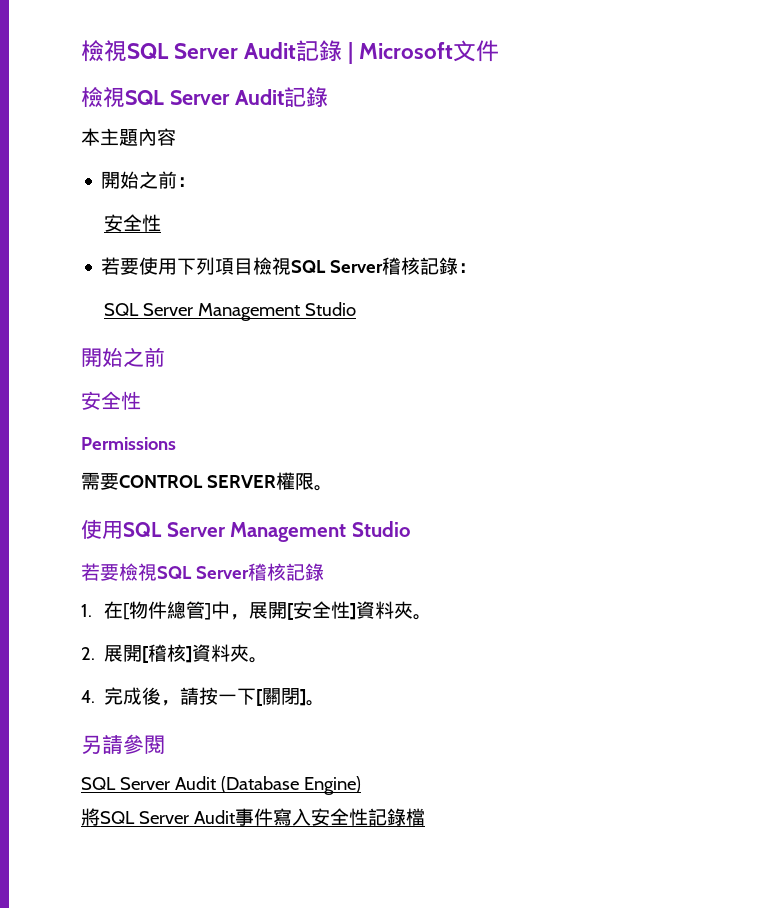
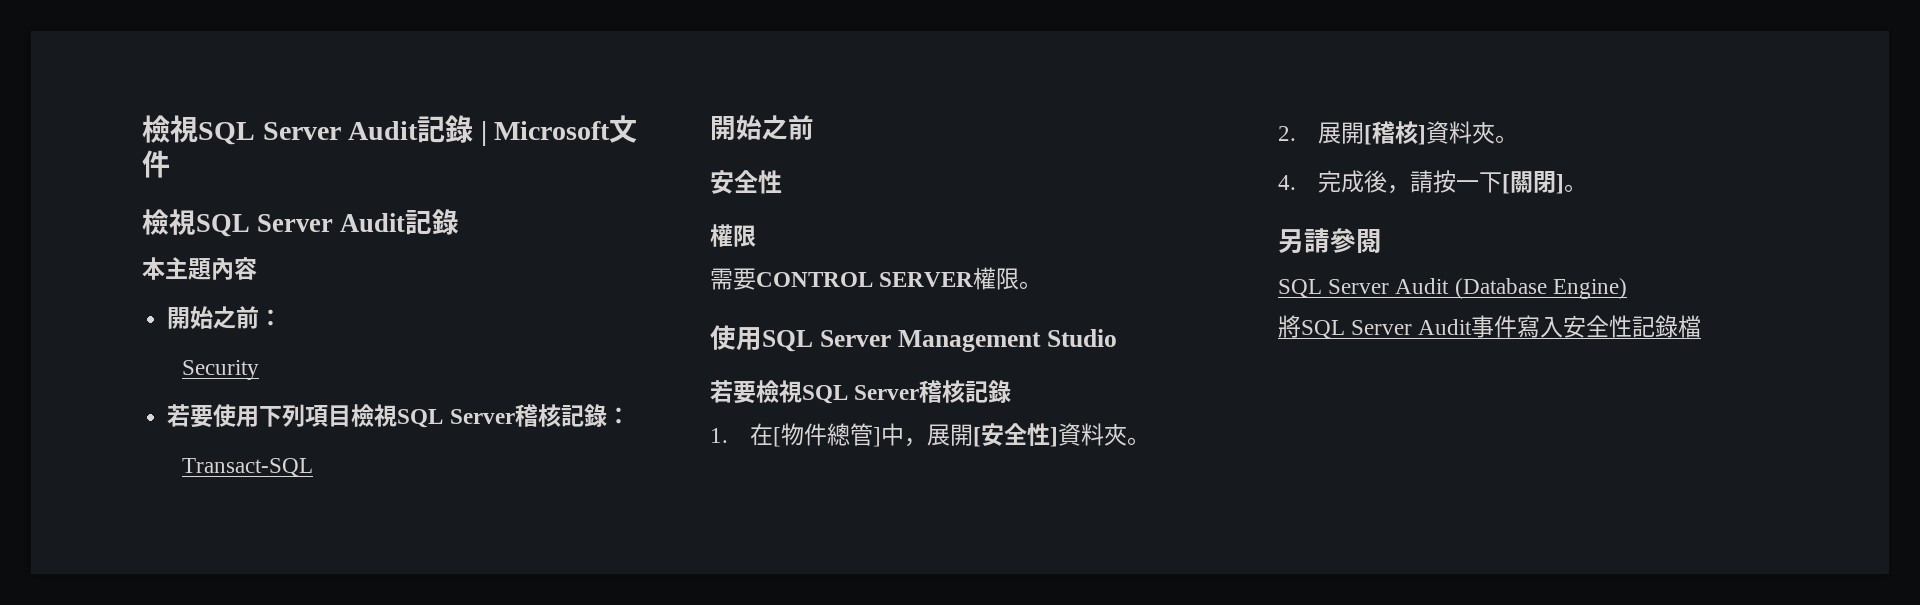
  開始之前：
- 安全性
+ Security
  若要使用下列項目檢視SQL Server稽核記錄：
- SQL Server Management Studio
+ Transact-SQL
  開始之前
  安全性
- Permissions
+ 權限

